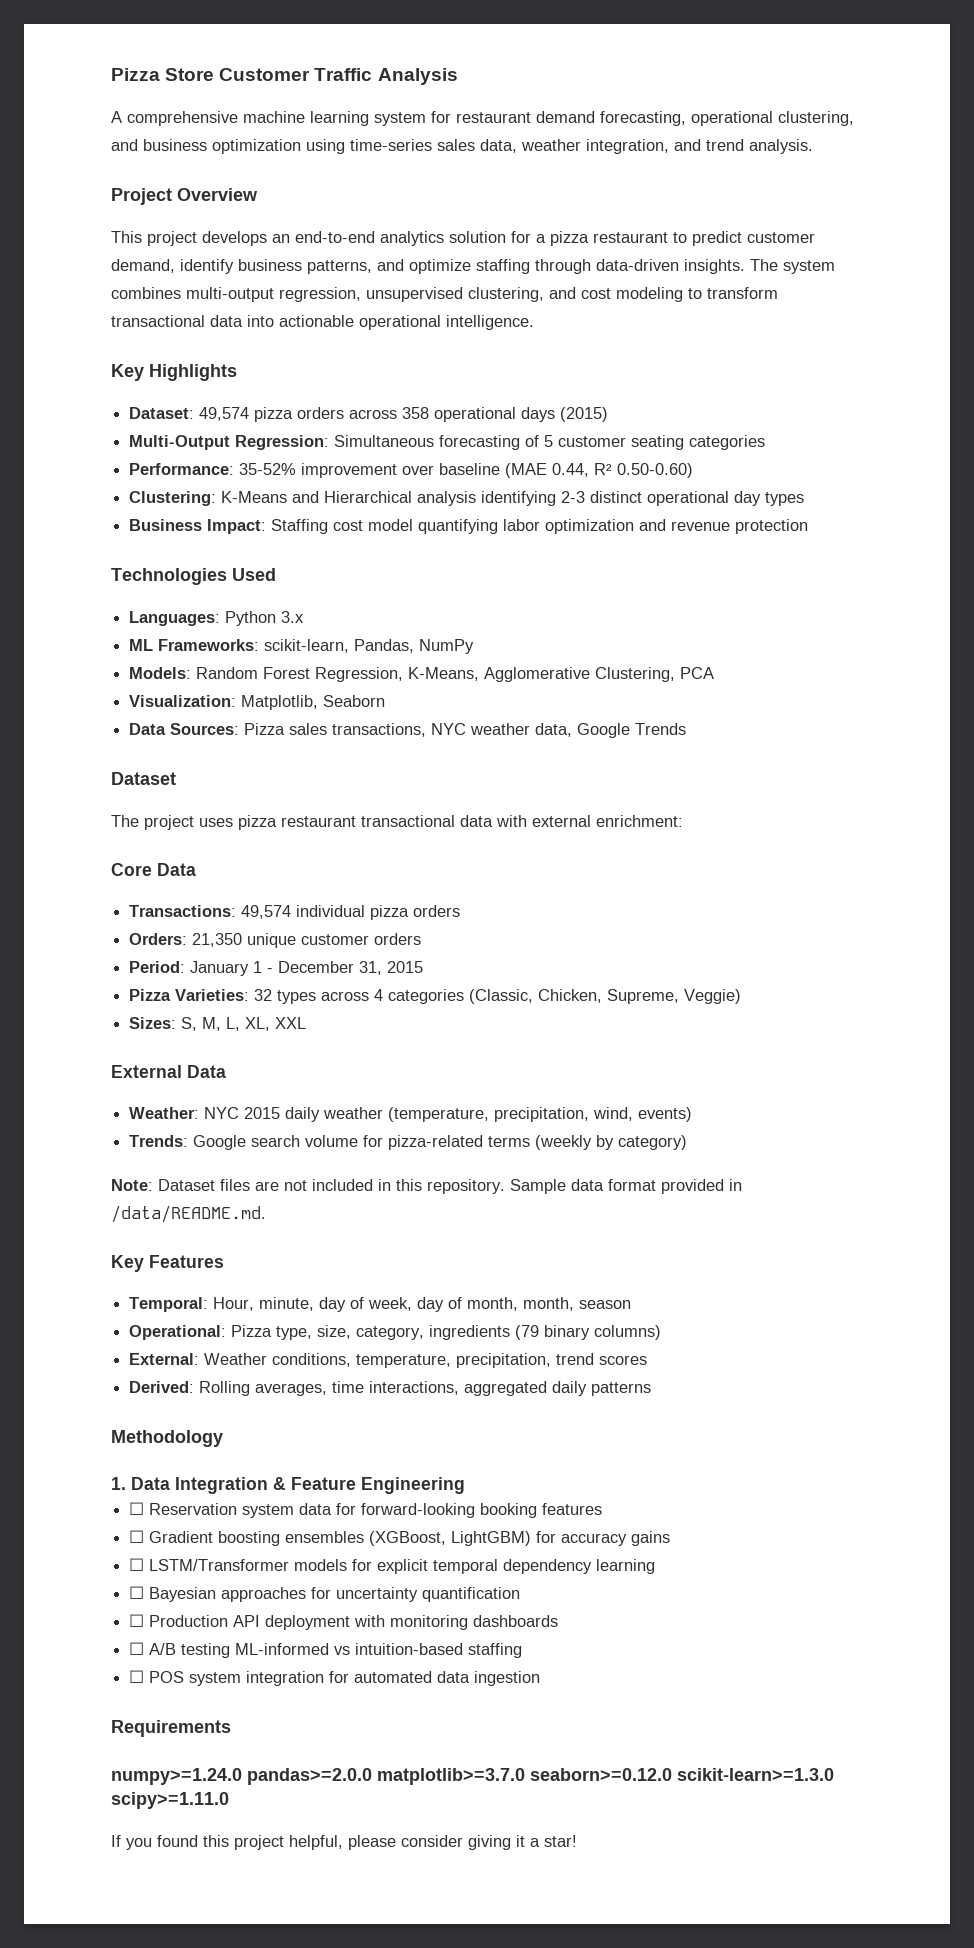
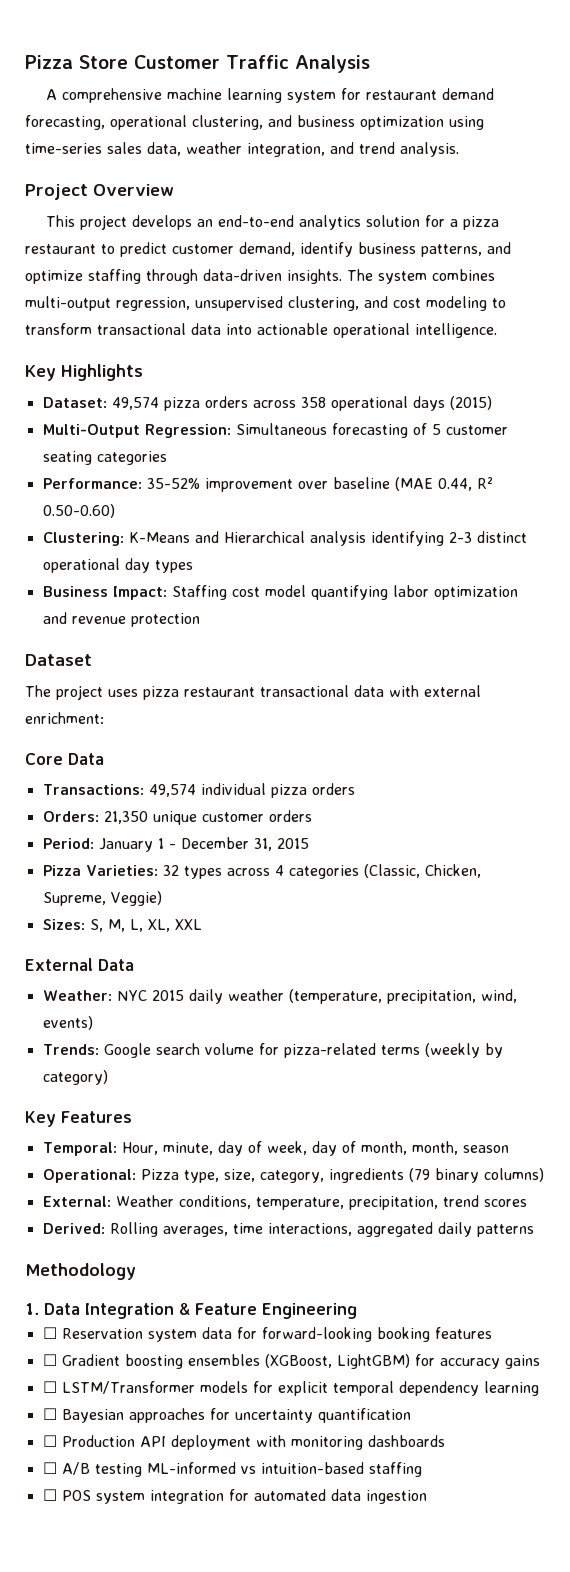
- Technologies Used
- Languages: Python 3.x
- ML Frameworks: scikit-learn, Pandas, NumPy
- Models: Random Forest Regression, K-Means, Agglomerative Clustering, PCA
- Visualization: Matplotlib, Seaborn
- Data Sources: Pizza sales transactions, NYC weather data, Google Trends
- Note: Dataset files are not included in this repository. Sample data format provided in /data/README.md.
- Requirements
- numpy>=1.24.0 pandas>=2.0.0 matplotlib>=3.7.0 seaborn>=0.12.0 scikit-learn>=1.3.0 scipy>=1.11.0
- If you found this project helpful, please consider giving it a star!

